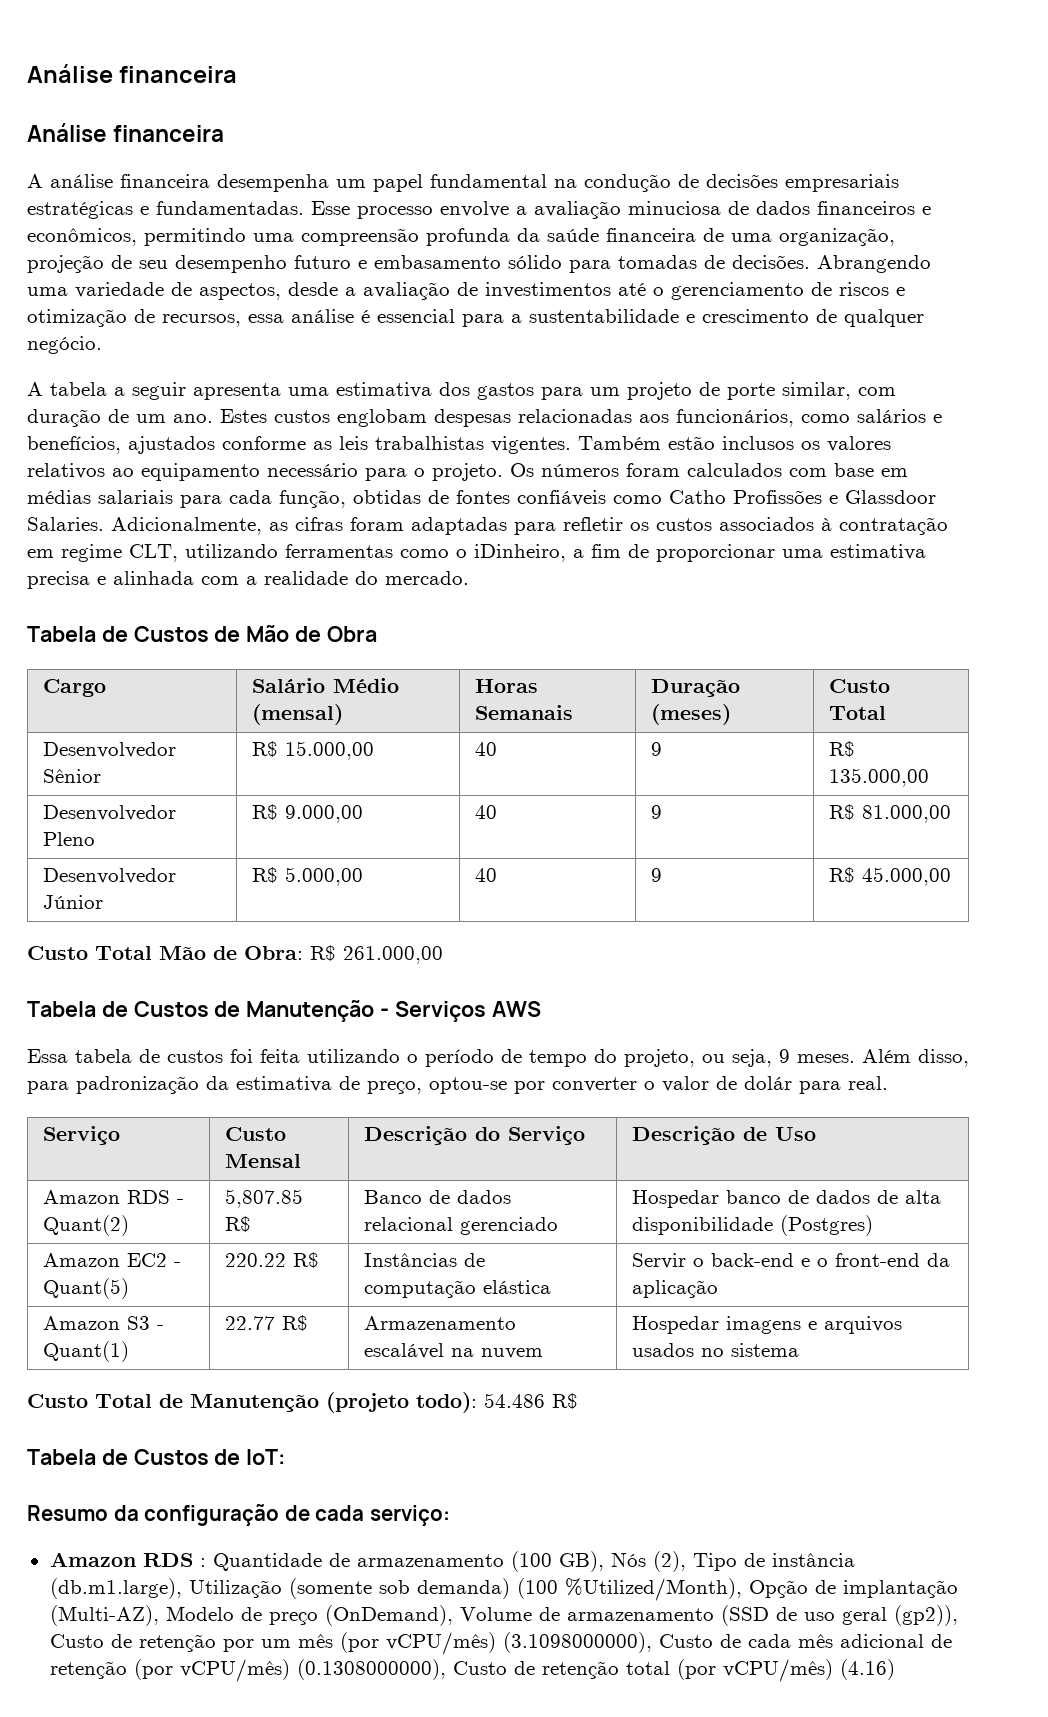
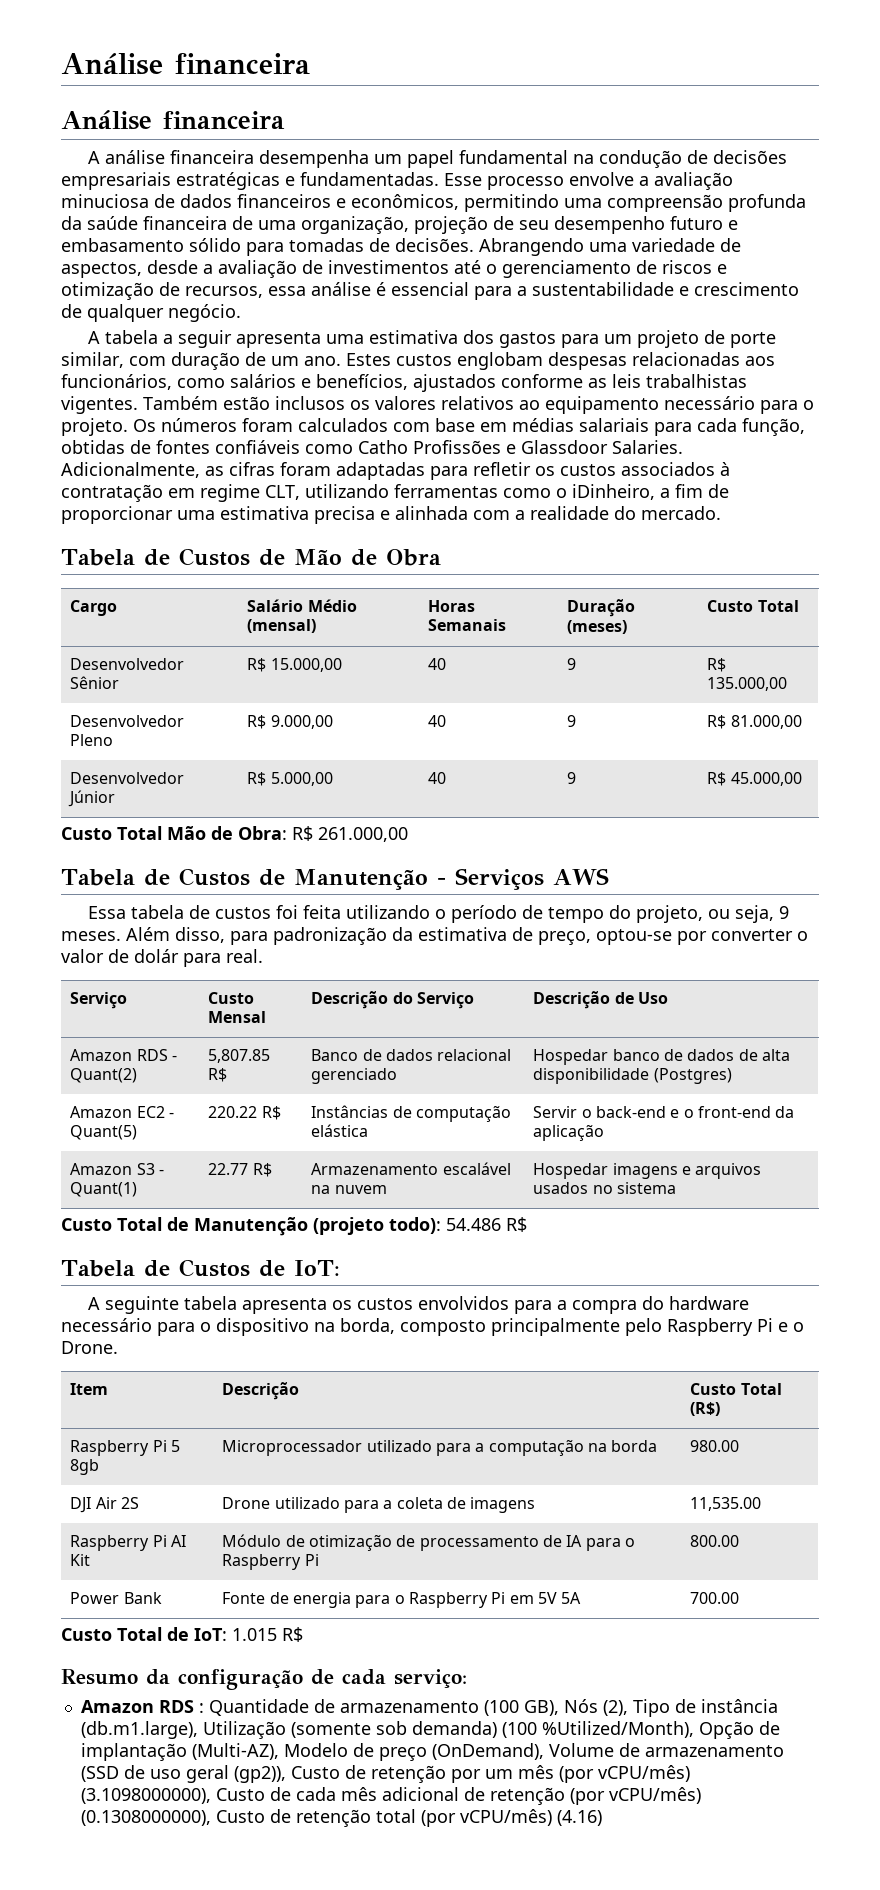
+ A seguinte tabela apresenta os custos envolvidos para a compra do hardware necessário para o dispositivo na borda, composto principalmente pelo Raspberry Pi e o Drone.
+ Item | Descrição | Custo Total (R$)
+ Raspberry Pi 5 8gb | Microprocessador utilizado para a computação na borda | 980.00
+ DJI Air 2S | Drone utilizado para a coleta de imagens | 11,535.00
+ Raspberry Pi AI Kit | Módulo de otimização de processamento de IA para o Raspberry Pi | 800.00
+ Power Bank | Fonte de energia para o Raspberry Pi em 5V 5A | 700.00
+ Custo Total de IoT: 1.015 R$

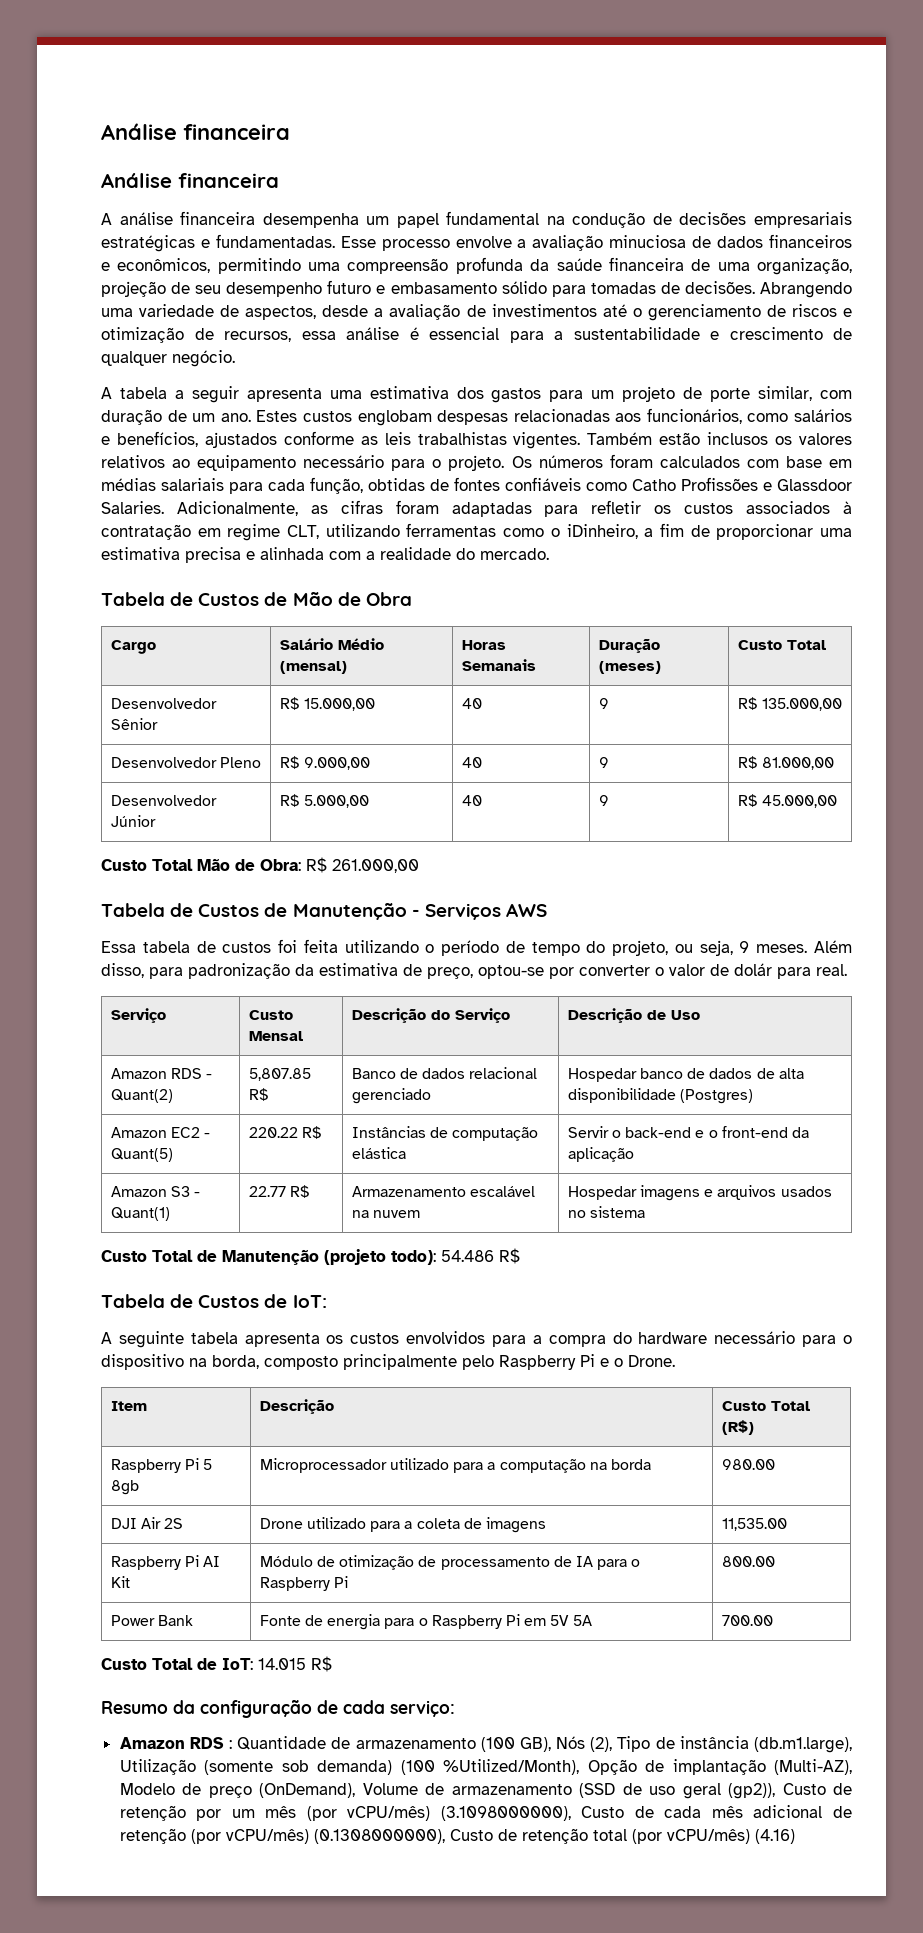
- Custo Total de IoT: 1.015 R$
+ Custo Total de IoT: 14.015 R$

